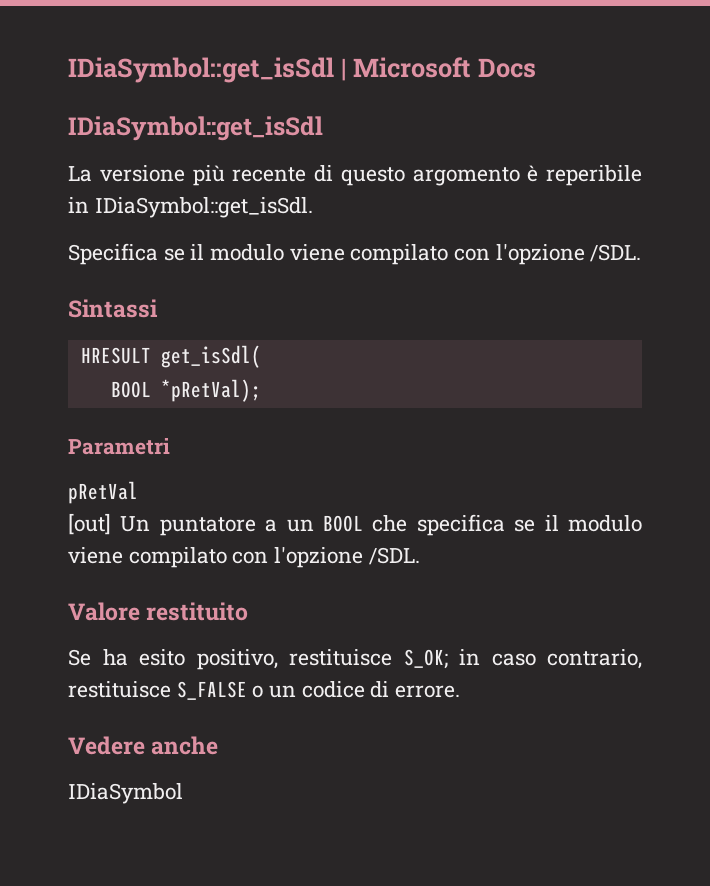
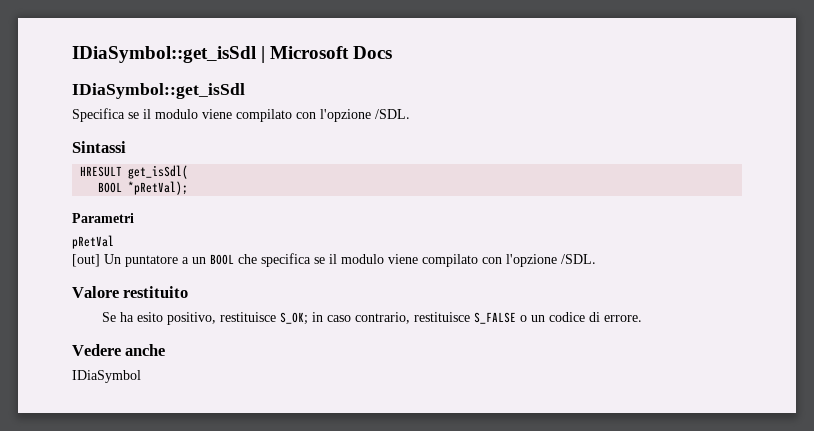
- La versione più recente di questo argomento è reperibile in IDiaSymbol::get_isSdl.

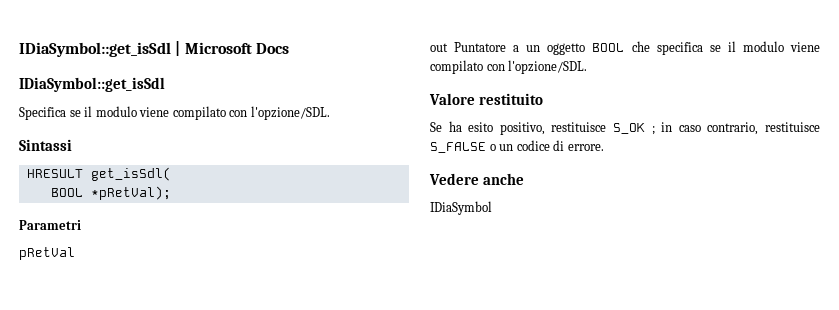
- Specifica se il modulo viene compilato con l'opzione /SDL.
+ Specifica se il modulo viene compilato con l'opzione/SDL.
- [out] Un puntatore a un BOOL che specifica se il modulo viene compilato con l'opzione /SDL.
+ out Puntatore a un oggetto BOOL che specifica se il modulo viene compilato con l'opzione/SDL.
- Se ha esito positivo, restituisce S_OK; in caso contrario, restituisce S_FALSE o un codice di errore.
+ Se ha esito positivo, restituisce S_OK ; in caso contrario, restituisce S_FALSE o un codice di errore.

